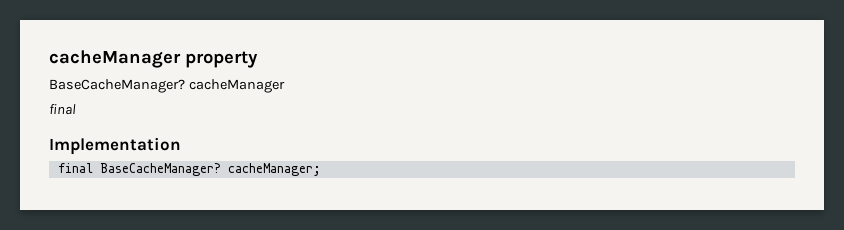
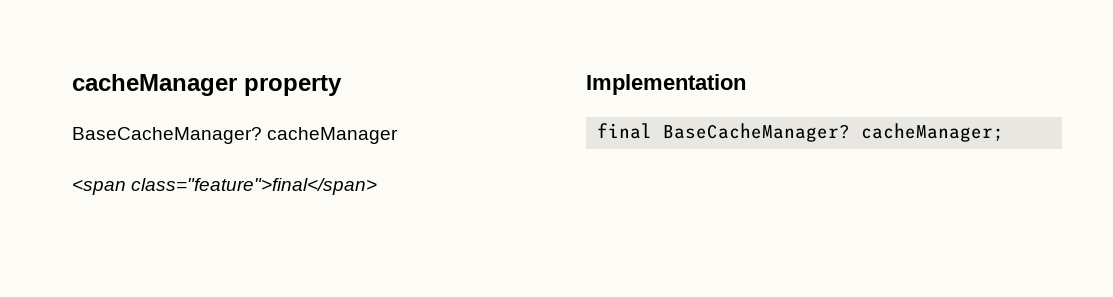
  BaseCacheManager? cacheManager
- final
+ <span class="feature">final</span>

